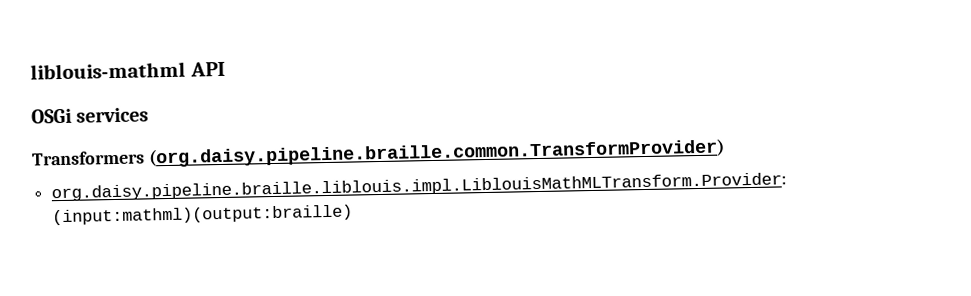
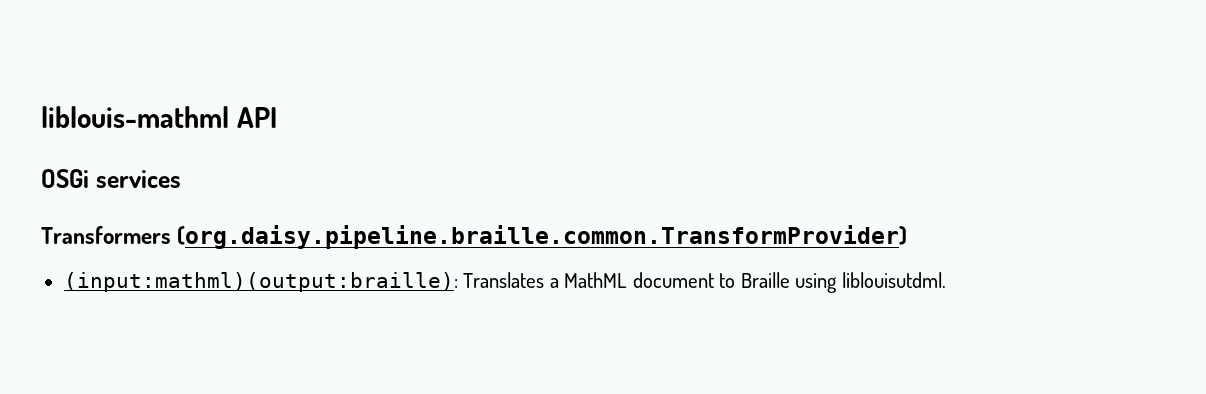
- org.daisy.pipeline.braille.liblouis.impl.LiblouisMathMLTransform.Provider: (input:mathml)(output:braille)
+ (input:mathml)(output:braille): Translates a MathML document to Braille using liblouisutdml.

